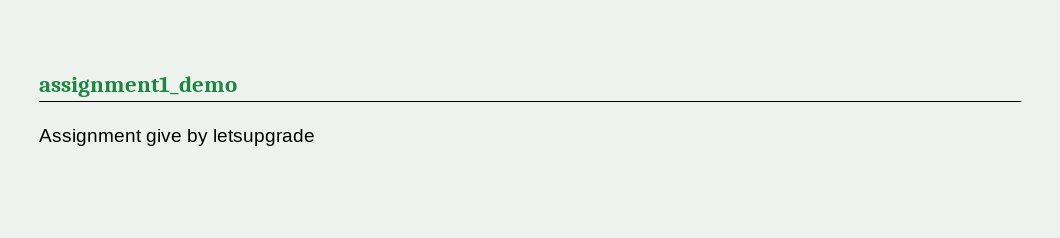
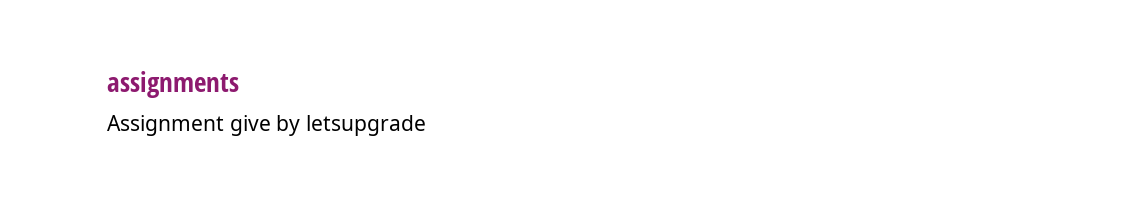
- assignment1_demo
+ assignments

